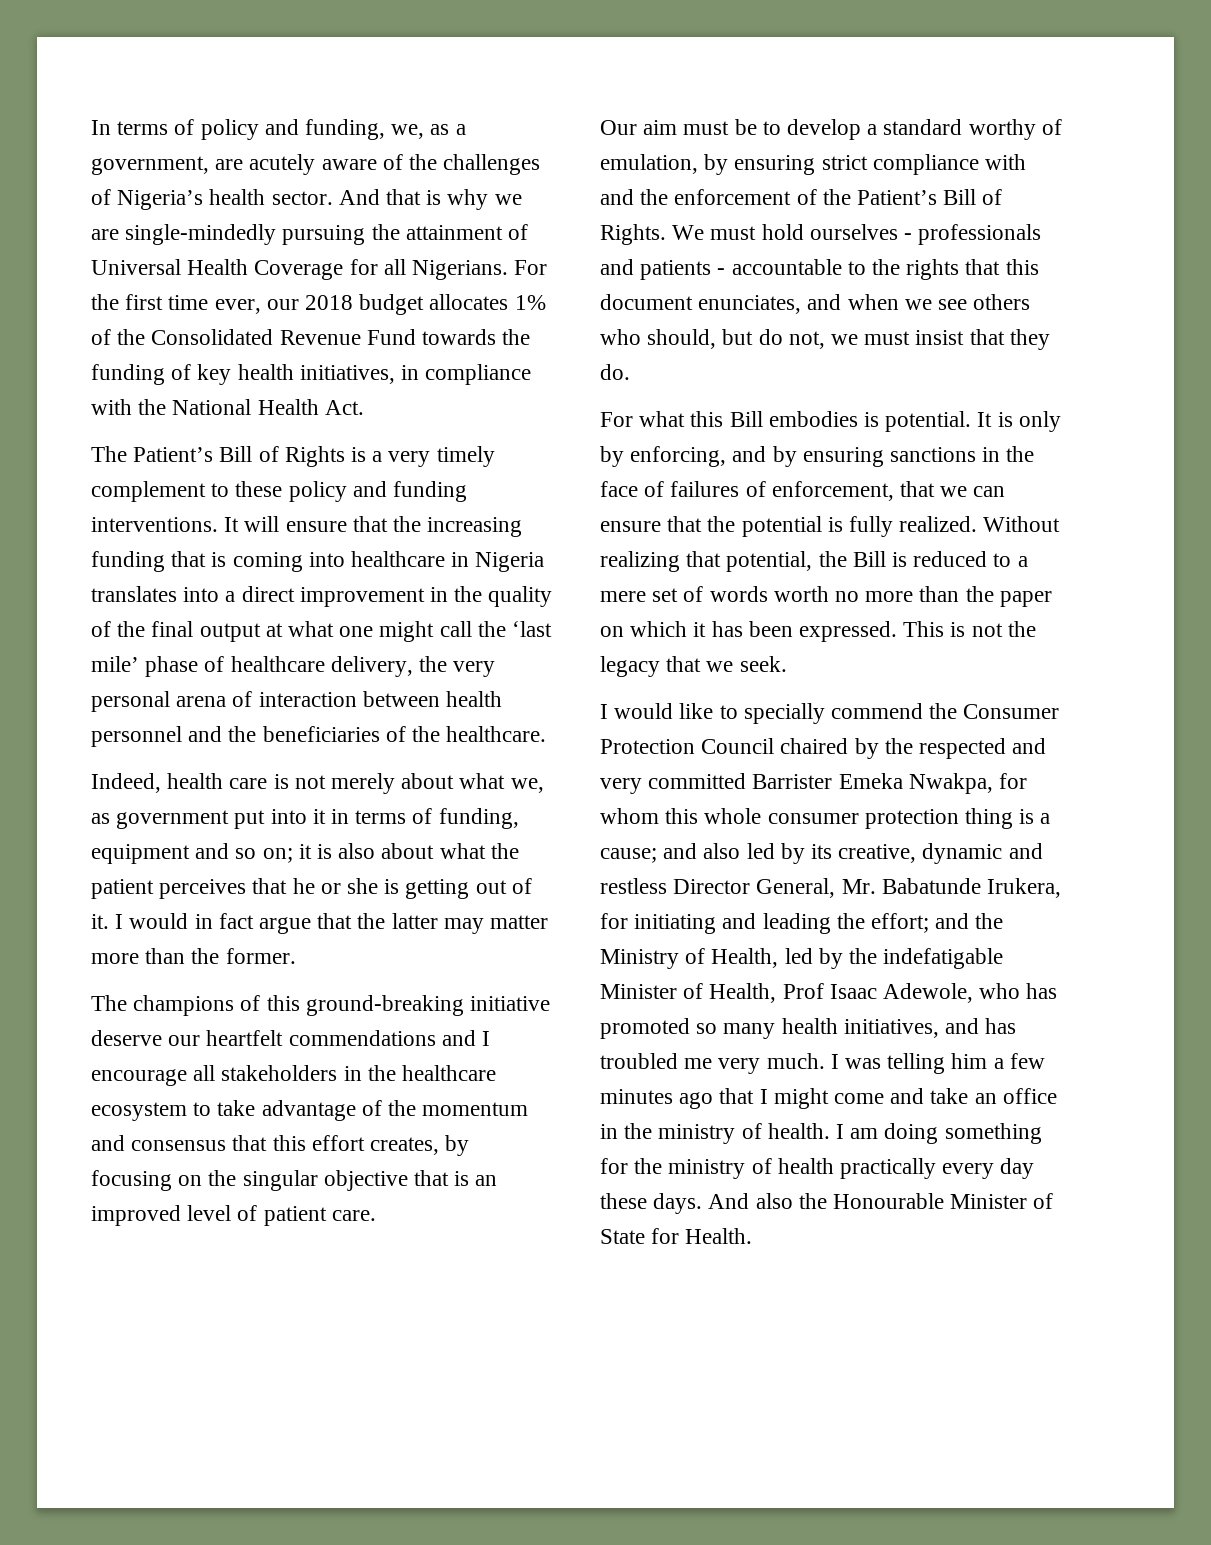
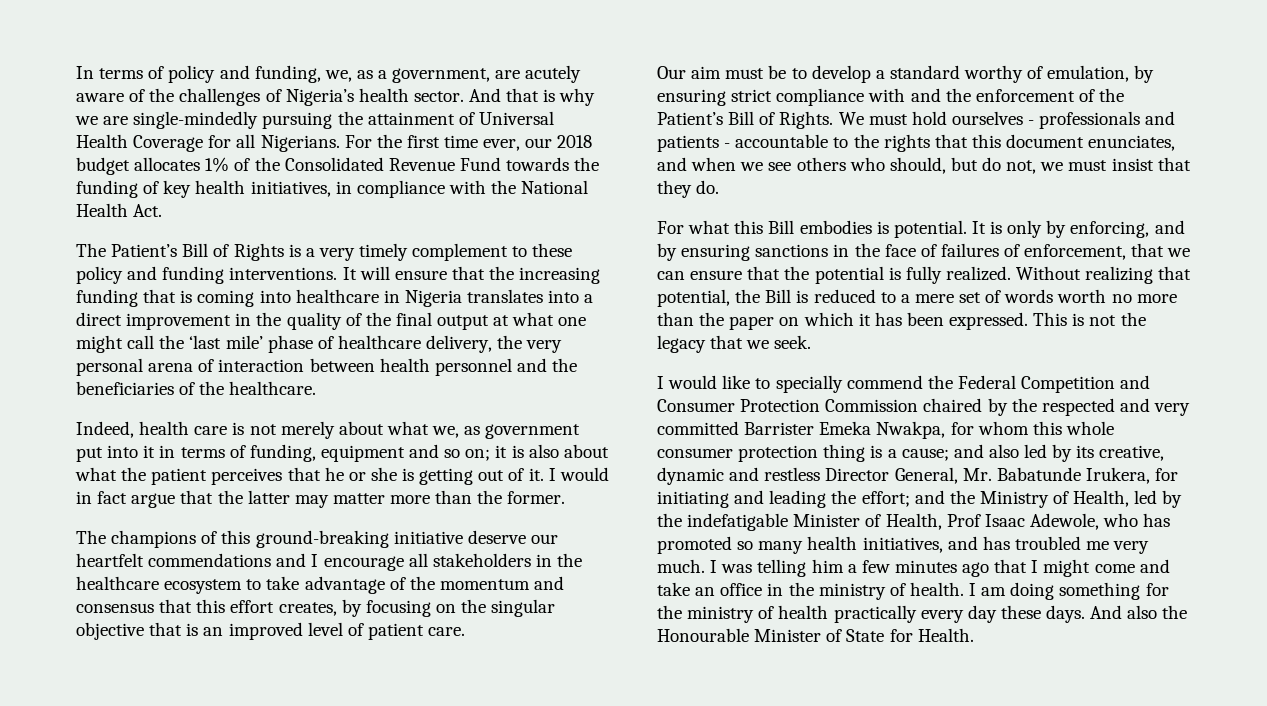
- I would like to specially commend the Consumer Protection Council chaired by the respected and very committed Barrister Emeka Nwakpa, for whom this whole consumer protection thing is a cause;
+ I would like to specially commend the Federal Competition and Consumer Protection Commission chaired by the respected and very committed Barrister Emeka Nwakpa, for whom this whole consumer protection thing is a cause;

